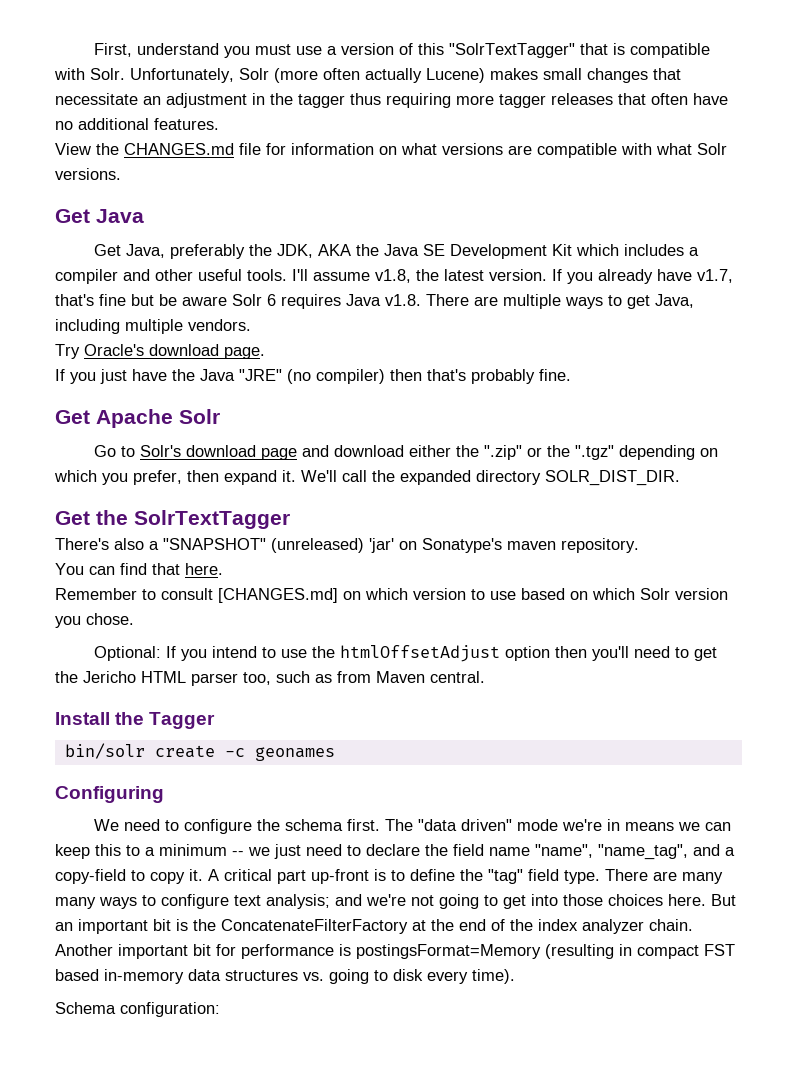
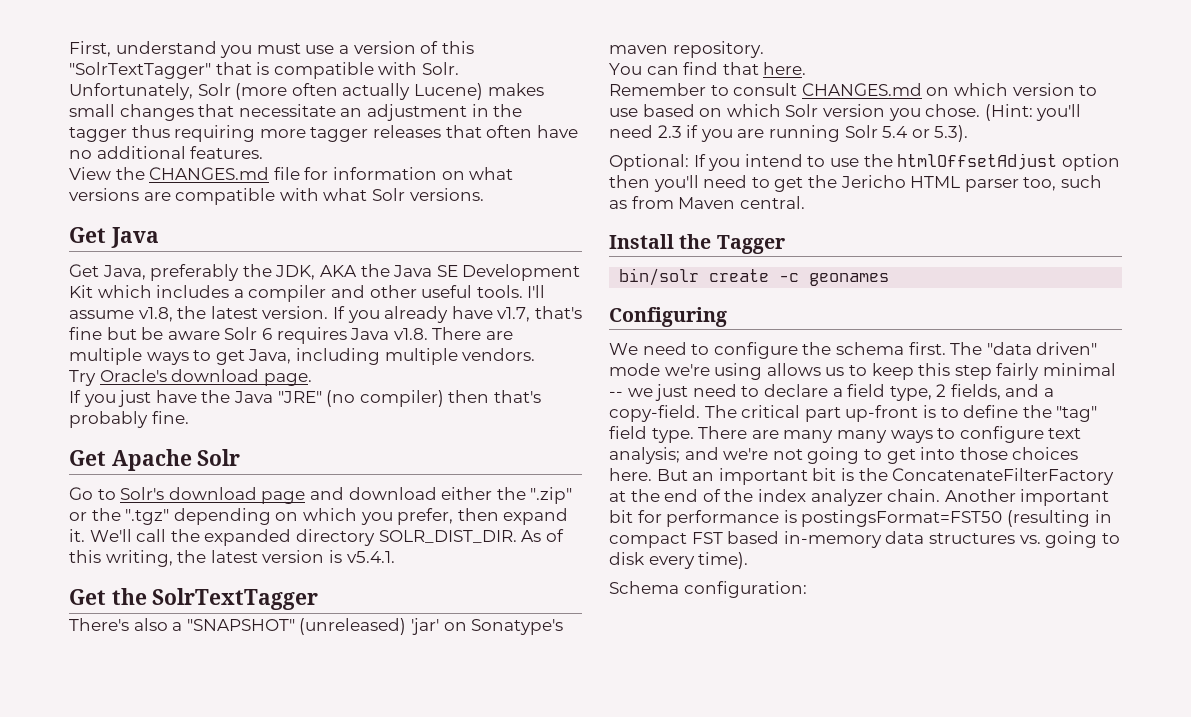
+ As of this writing, the latest version is v5.4.1.
- Remember to consult [CHANGES.md] on which version to use based on which Solr version you chose.
+ Remember to consult CHANGES.md on which version to use based on which Solr version you chose. (Hint: you'll need 2.3 if you are running Solr 5.4 or 5.3).
- The "data driven" mode we're in means we can keep this to a minimum -- we just need to declare the field name "name", "name_tag", and a copy-field to copy it. A critical part up-front is to define the "tag" field type.
+ The "data driven" mode we're using allows us to keep this step fairly minimal -- we just need to declare a field type, 2 fields, and a copy-field. The critical part up-front is to define the "tag" field type.
- Another important bit for performance is postingsFormat=Memory (resulting in compact FST based in-memory data structures vs. going to disk every time).
+ Another important bit for performance is postingsFormat=FST50 (resulting in compact FST based in-memory data structures vs. going to disk every time).

